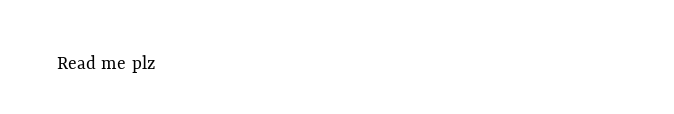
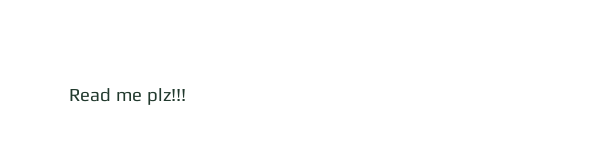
- Read me plz
+ Read me plz!!!

